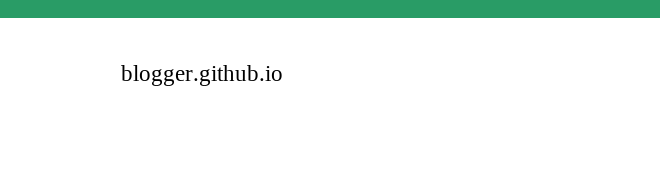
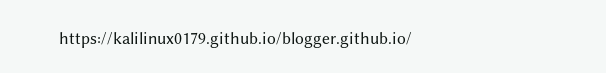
- blogger.github.io
+ https://kalilinux0179.github.io/blogger.github.io/

